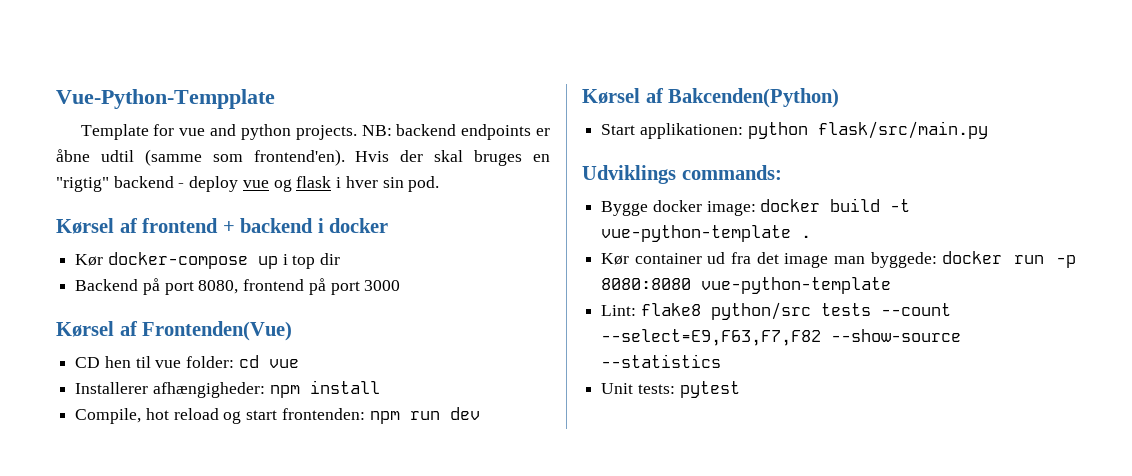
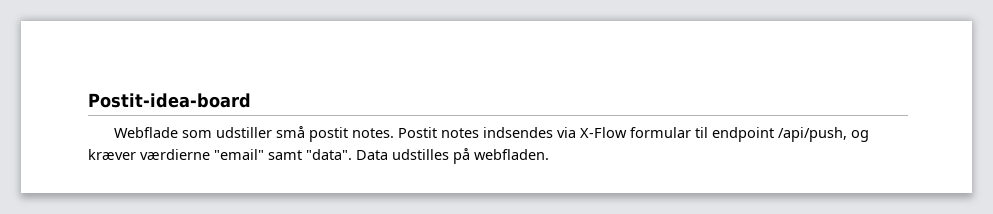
- Vue-Python-Tempplate
- Template for vue and python projects. NB: backend endpoints er åbne udtil (samme som frontend'en). Hvis der skal bruges en "rigtig" backend - deploy vue og flask i hver sin pod.
- Kørsel af frontend + backend i docker
- Kør docker-compose up i top dir
- Backend på port 8080, frontend på port 3000
- Kørsel af Frontenden(Vue)
- CD hen til vue folder: cd vue
- Installerer afhængigheder: npm install
- Compile, hot reload og start frontenden: npm run dev
- Kørsel af Bakcenden(Python)
- Start applikationen: python flask/src/main.py
- Udviklings commands:
- Bygge docker image: docker build -t vue-python-template .
- Kør container ud fra det image man byggede: docker run -p 8080:8080 vue-python-template
- Lint: flake8 python/src tests --count --select=E9,F63,F7,F82 --show-source --statistics
- Unit tests: pytest
+ Postit-idea-board
+ Webflade som udstiller små postit notes. Postit notes indsendes via X-Flow formular til endpoint /api/push, og kræver værdierne "email" samt "data". Data udstilles på webfladen.

